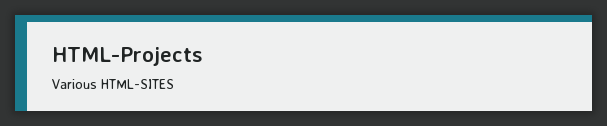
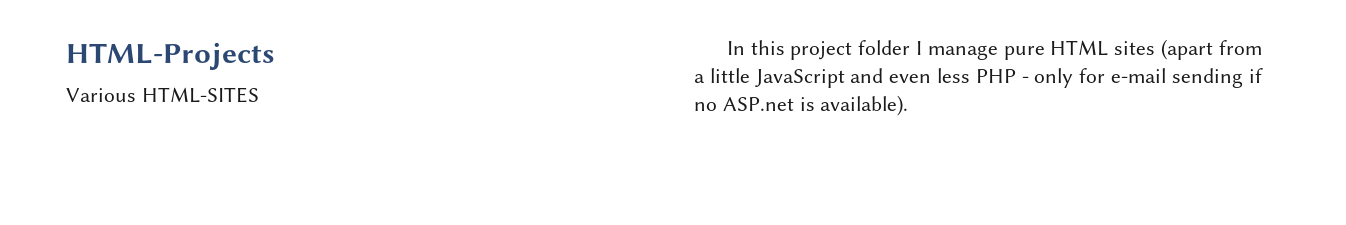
+ In this project folder I manage pure HTML sites (apart from a little JavaScript and even less PHP - only for e-mail sending if no ASP.net is available).

